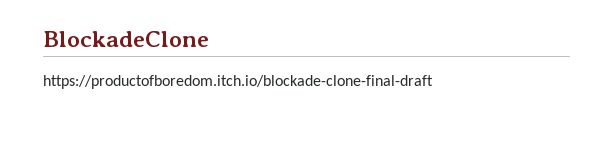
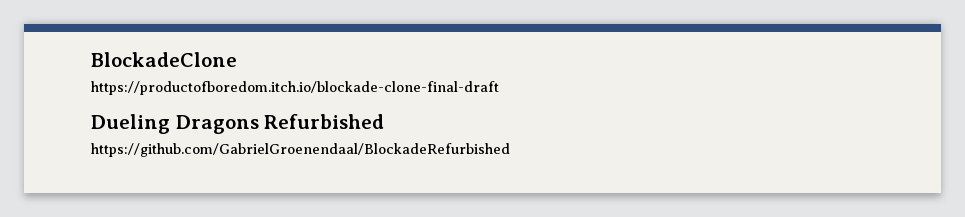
+ Dueling Dragons Refurbished
+ https://github.com/GabrielGroenendaal/BlockadeRefurbished

